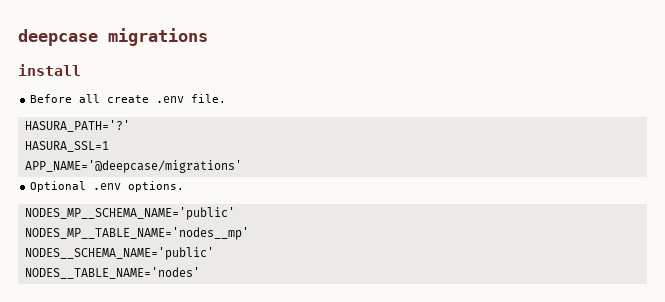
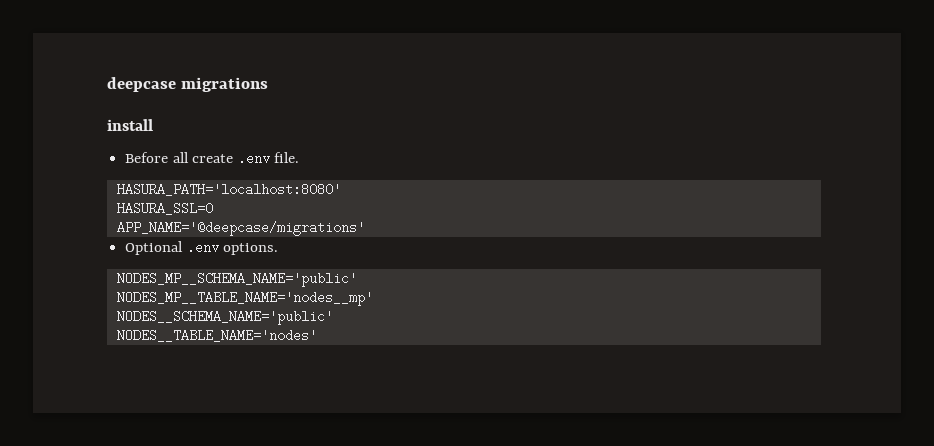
- HASURA_PATH='?'
- HASURA_SSL=1
+ HASURA_PATH='localhost:8080'
+ HASURA_SSL=0

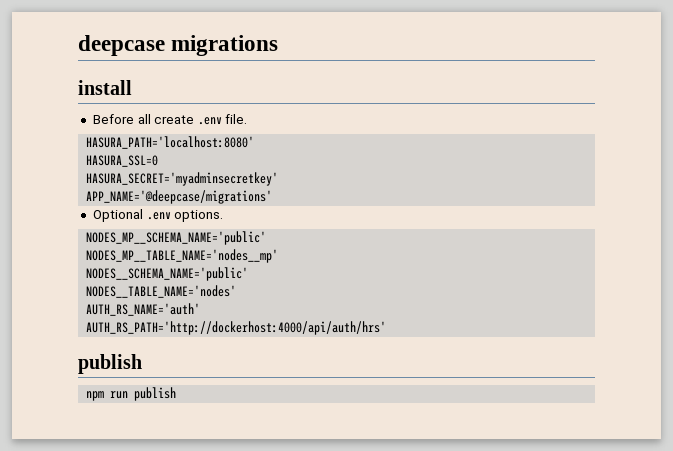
+ HASURA_SECRET='myadminsecretkey'
+ AUTH_RS_NAME='auth'
+ AUTH_RS_PATH='http://dockerhost:4000/api/auth/hrs'
+ publish
+ npm run publish

